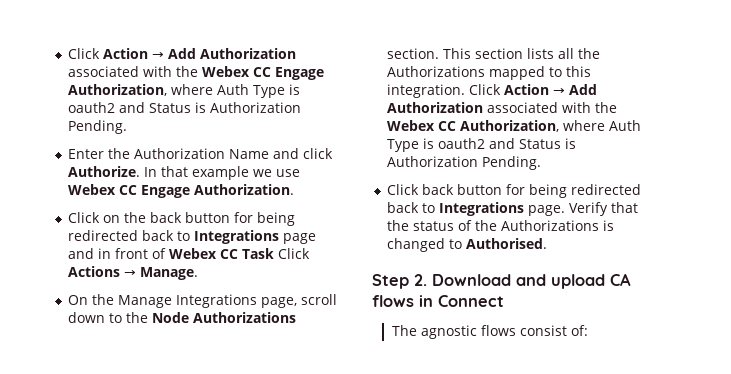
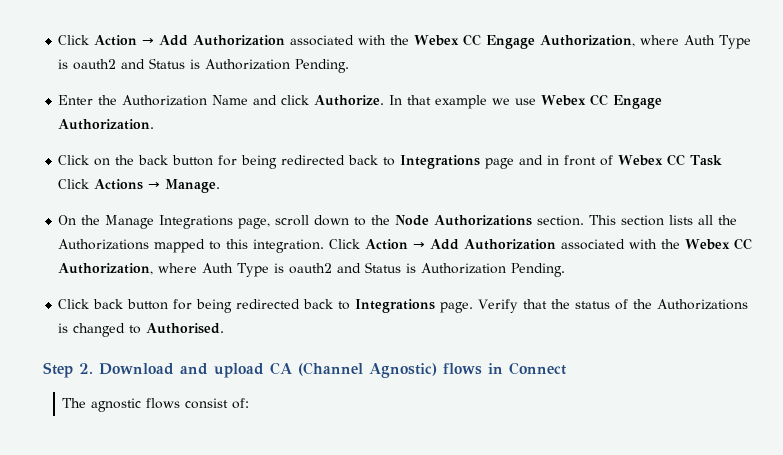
- Step 2. Download and upload CA flows in Connect
+ Step 2. Download and upload CA (Channel Agnostic) flows in Connect

